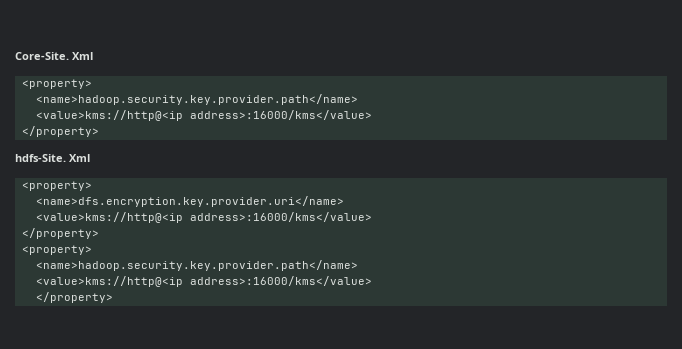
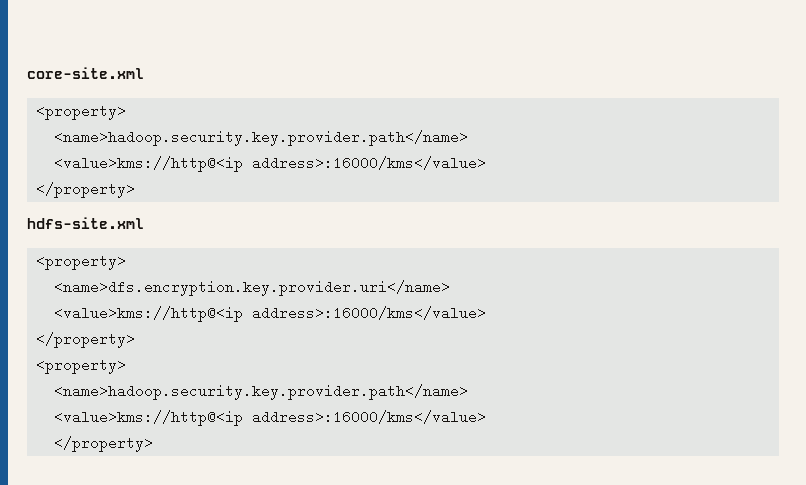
- Core-Site. Xml
+ core-site.xml
- hdfs-Site. Xml
+ hdfs-site.xml

